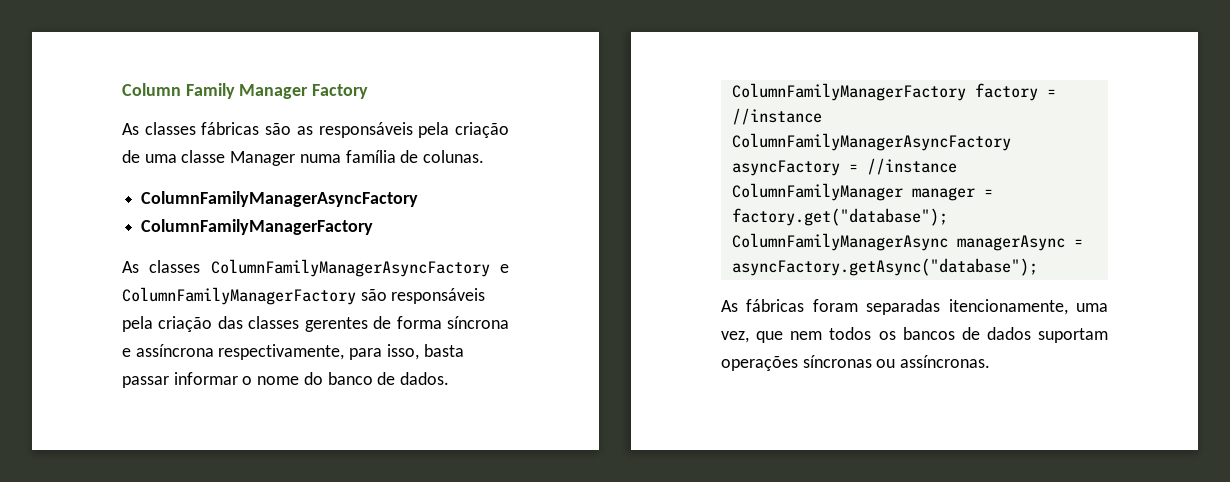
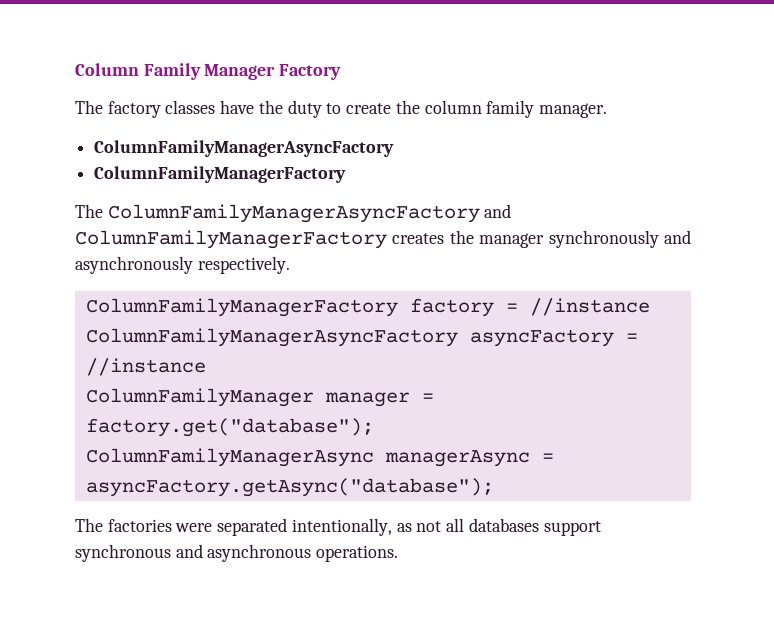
- As classes fábricas são as responsáveis pela criação de uma classe Manager numa família de colunas.
+ The factory classes have the duty to create the column family manager.
  ColumnFamilyManagerAsyncFactory
  ColumnFamilyManagerFactory
- As classes ColumnFamilyManagerAsyncFactory e ColumnFamilyManagerFactory são responsáveis pela criação das classes gerentes de forma síncrona e assíncrona respectivamente, para isso, basta passar informar o nome do banco de dados.
+ The ColumnFamilyManagerAsyncFactory and ColumnFamilyManagerFactory creates the manager synchronously and asynchronously respectively.
- As fábricas foram separadas itencionamente, uma vez, que nem todos os bancos de dados suportam operações síncronas ou assíncronas.
+ The factories were separated intentionally, as not all databases support synchronous and asynchronous operations.

